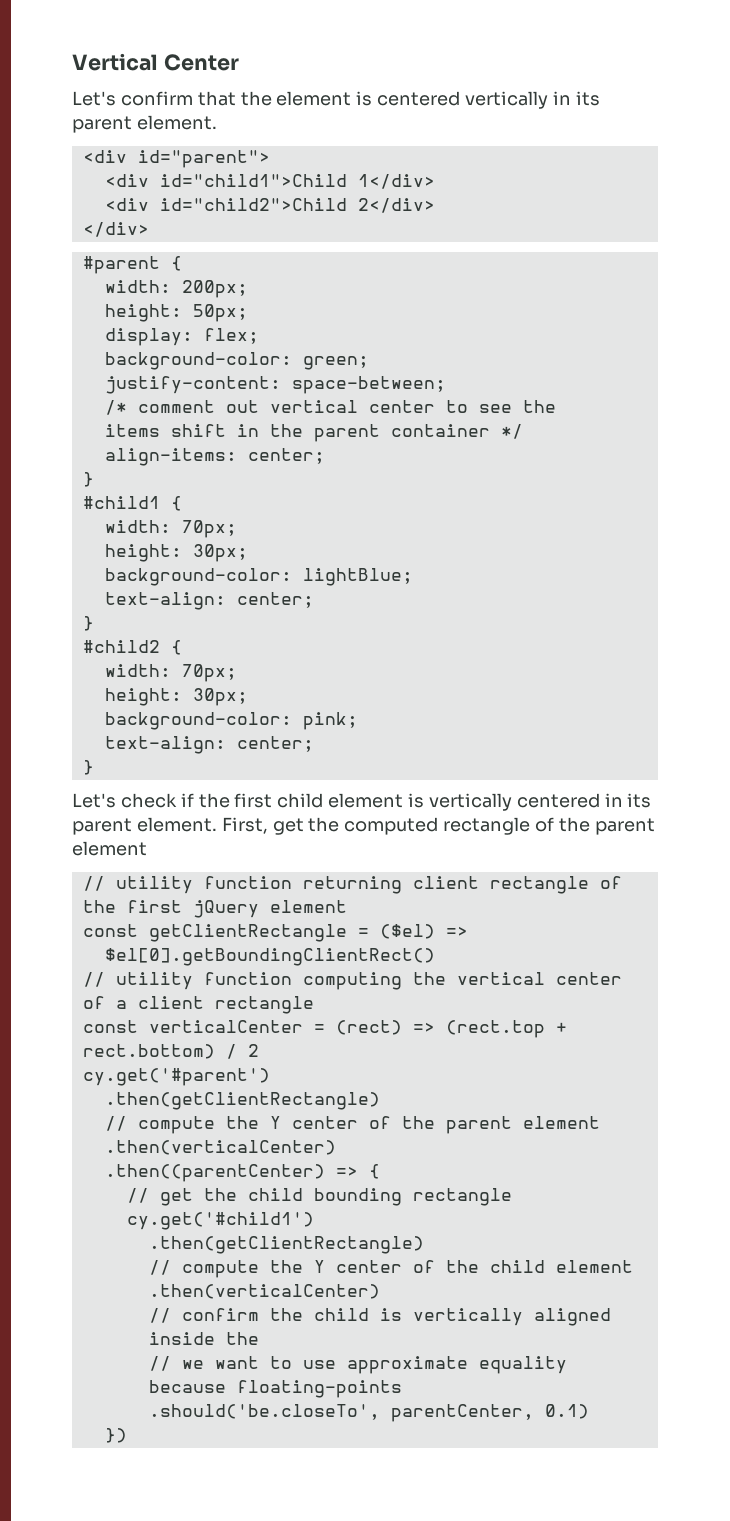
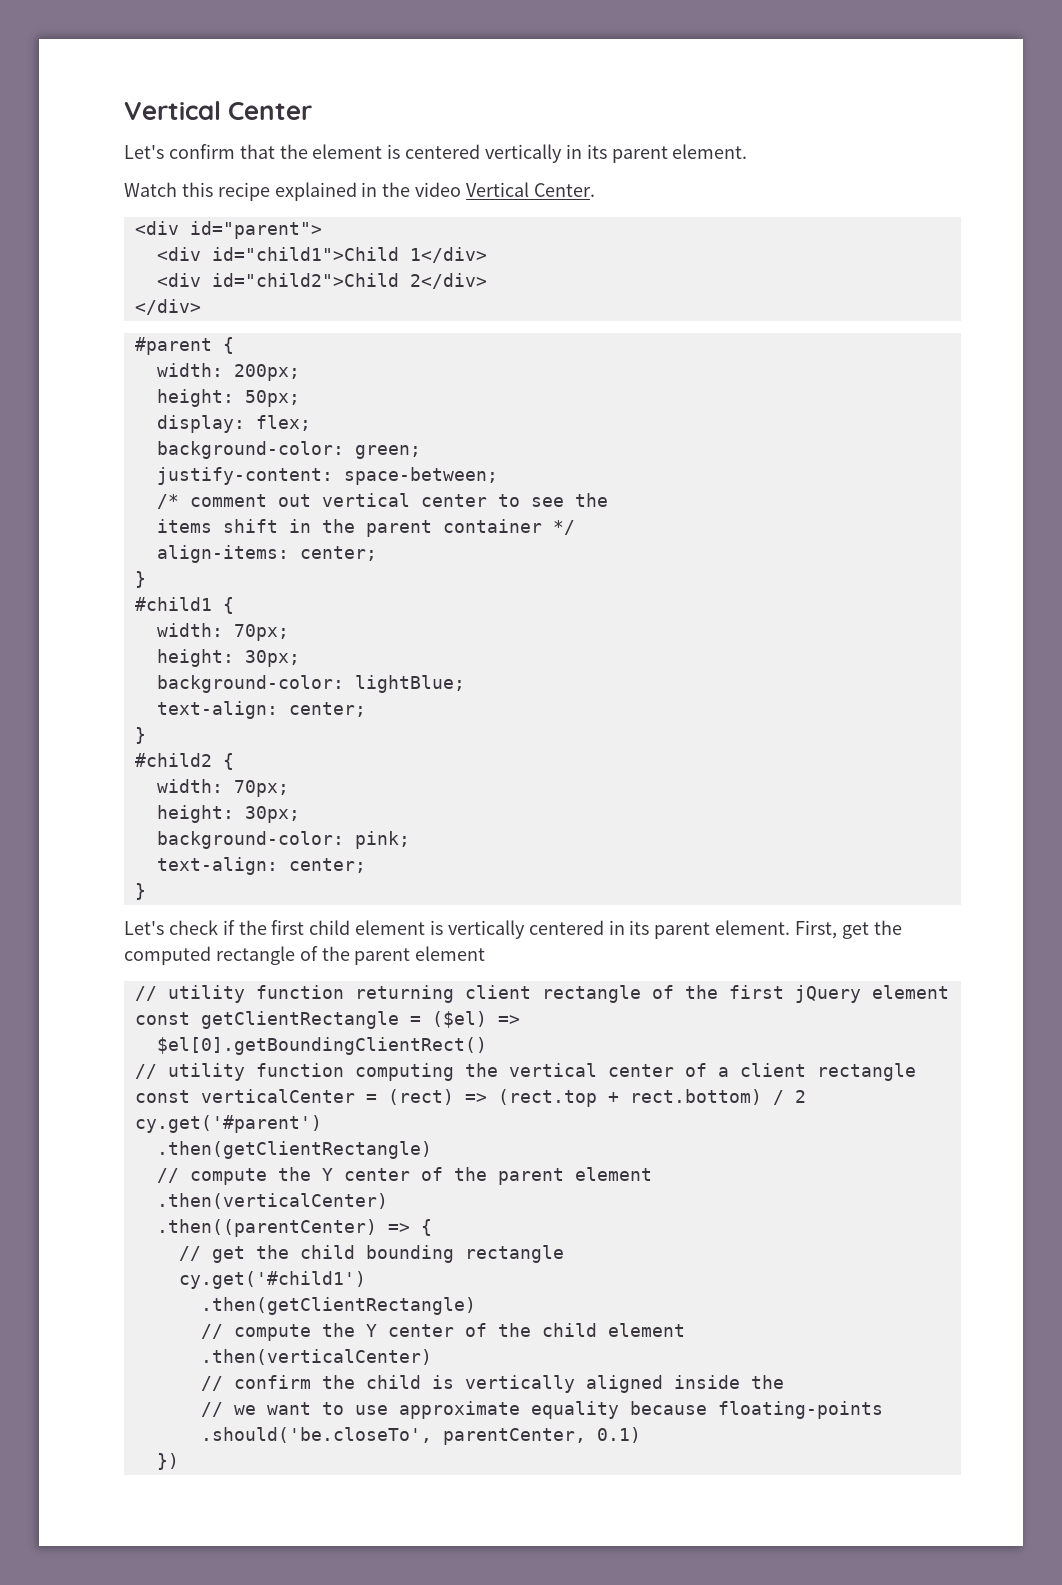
+ Watch this recipe explained in the video Vertical Center.

